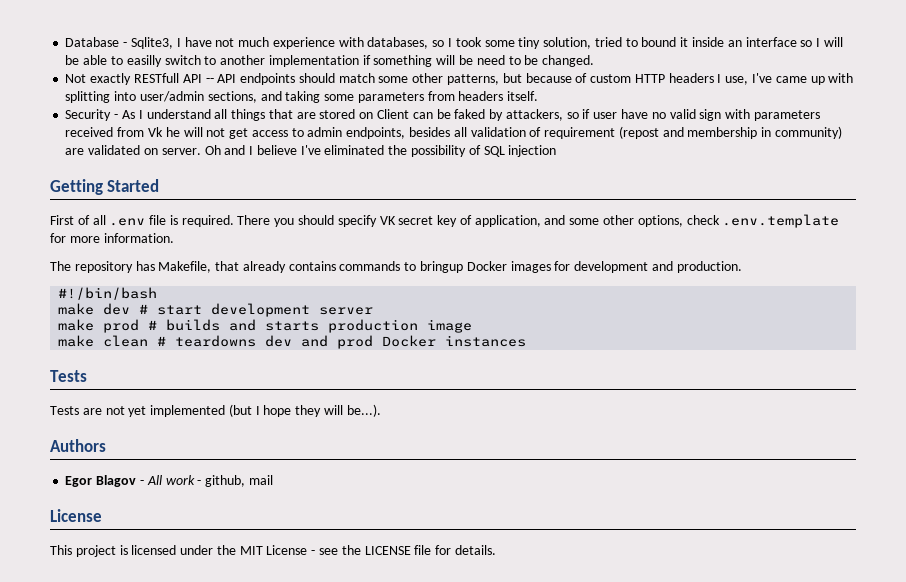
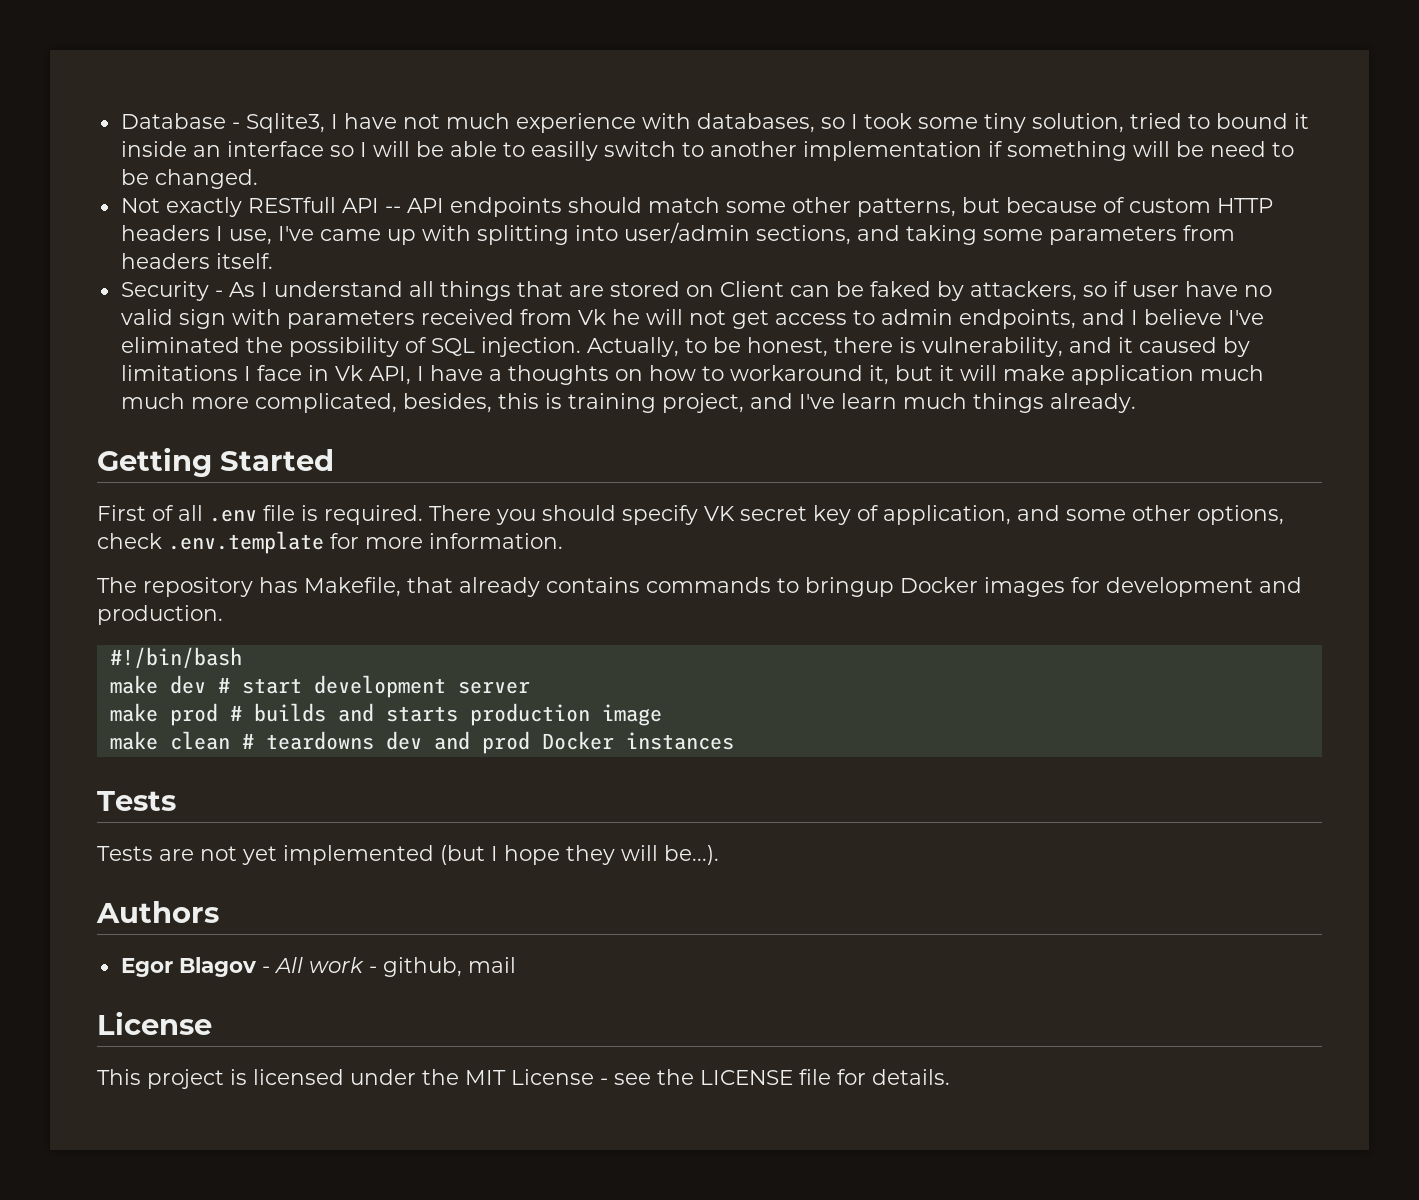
- Security - As I understand all things that are stored on Client can be faked by attackers, so if user have no valid sign with parameters received from Vk he will not get access to admin endpoints, besides all validation of requirement (repost and membership in community) are validated on server. Oh and I believe I've eliminated the possibility of SQL injection
+ Security - As I understand all things that are stored on Client can be faked by attackers, so if user have no valid sign with parameters received from Vk he will not get access to admin endpoints, and I believe I've eliminated the possibility of SQL injection. Actually, to be honest, there is vulnerability, and it caused by limitations I face in Vk API, I have a thoughts on how to workaround it, but it will make application much much more complicated, besides, this is training project, and I've learn much things already.

